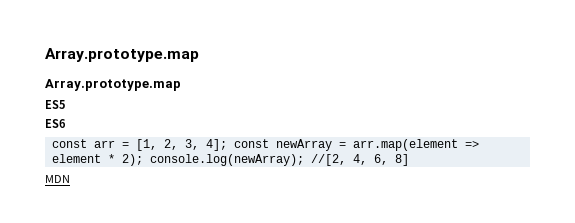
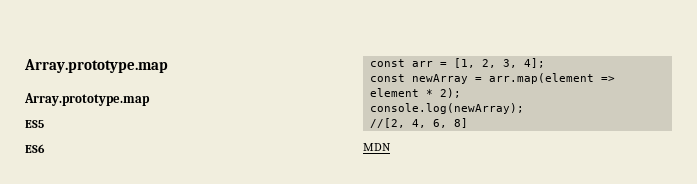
- const arr = [1, 2, 3, 4]; const newArray = arr.map(element => element * 2); console.log(newArray); //[2, 4, 6, 8]
+ const arr = [1, 2, 3, 4];
+ const newArray = arr.map(element => element * 2);
+ console.log(newArray);
+ //[2, 4, 6, 8]

